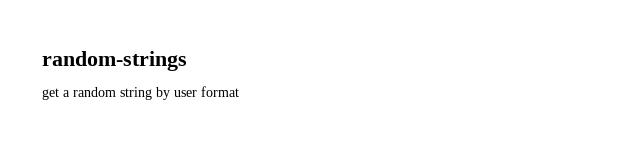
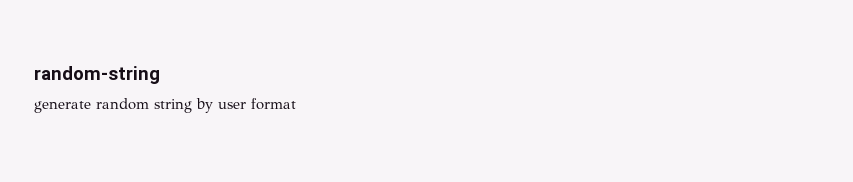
- random-strings
- get a random string by user format
+ random-string
+ generate random string by user format

